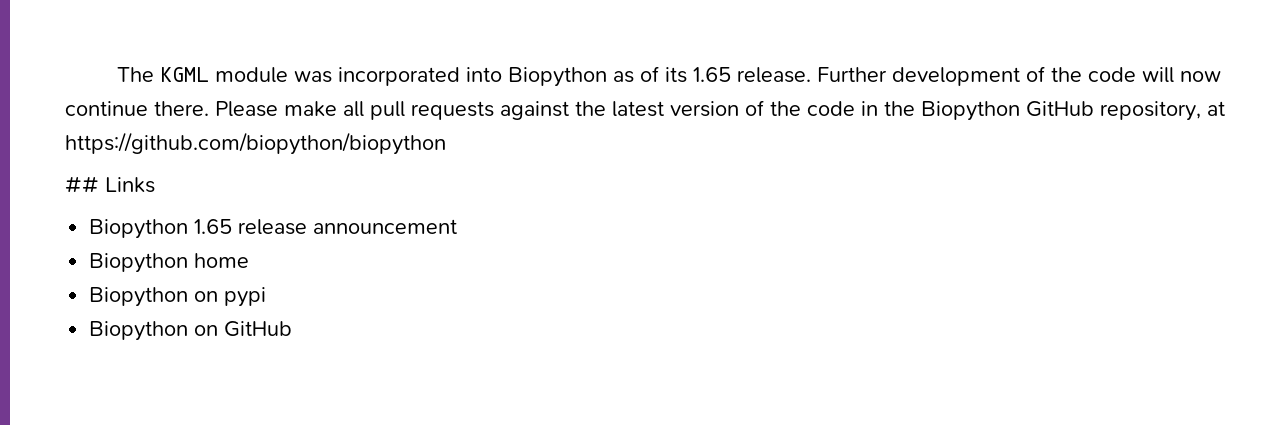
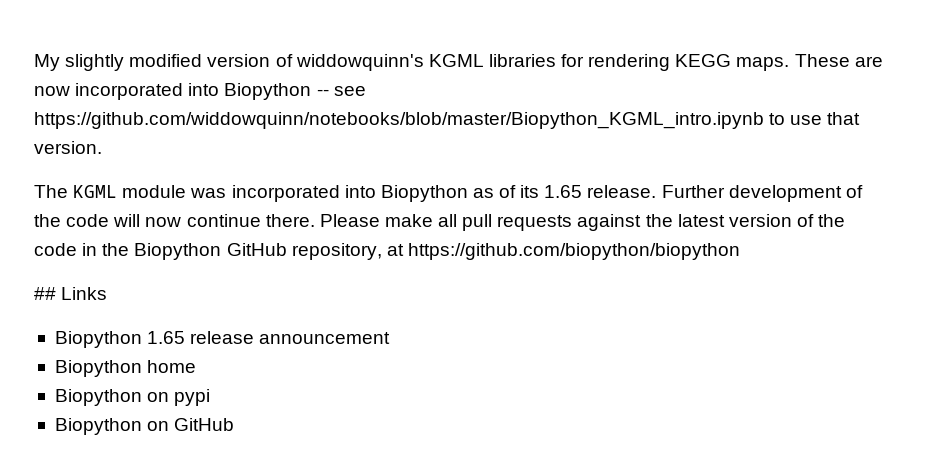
+ My slightly modified version of widdowquinn's KGML libraries for rendering KEGG maps. These are now incorporated into Biopython -- see https://github.com/widdowquinn/notebooks/blob/master/Biopython_KGML_intro.ipynb to use that version.

